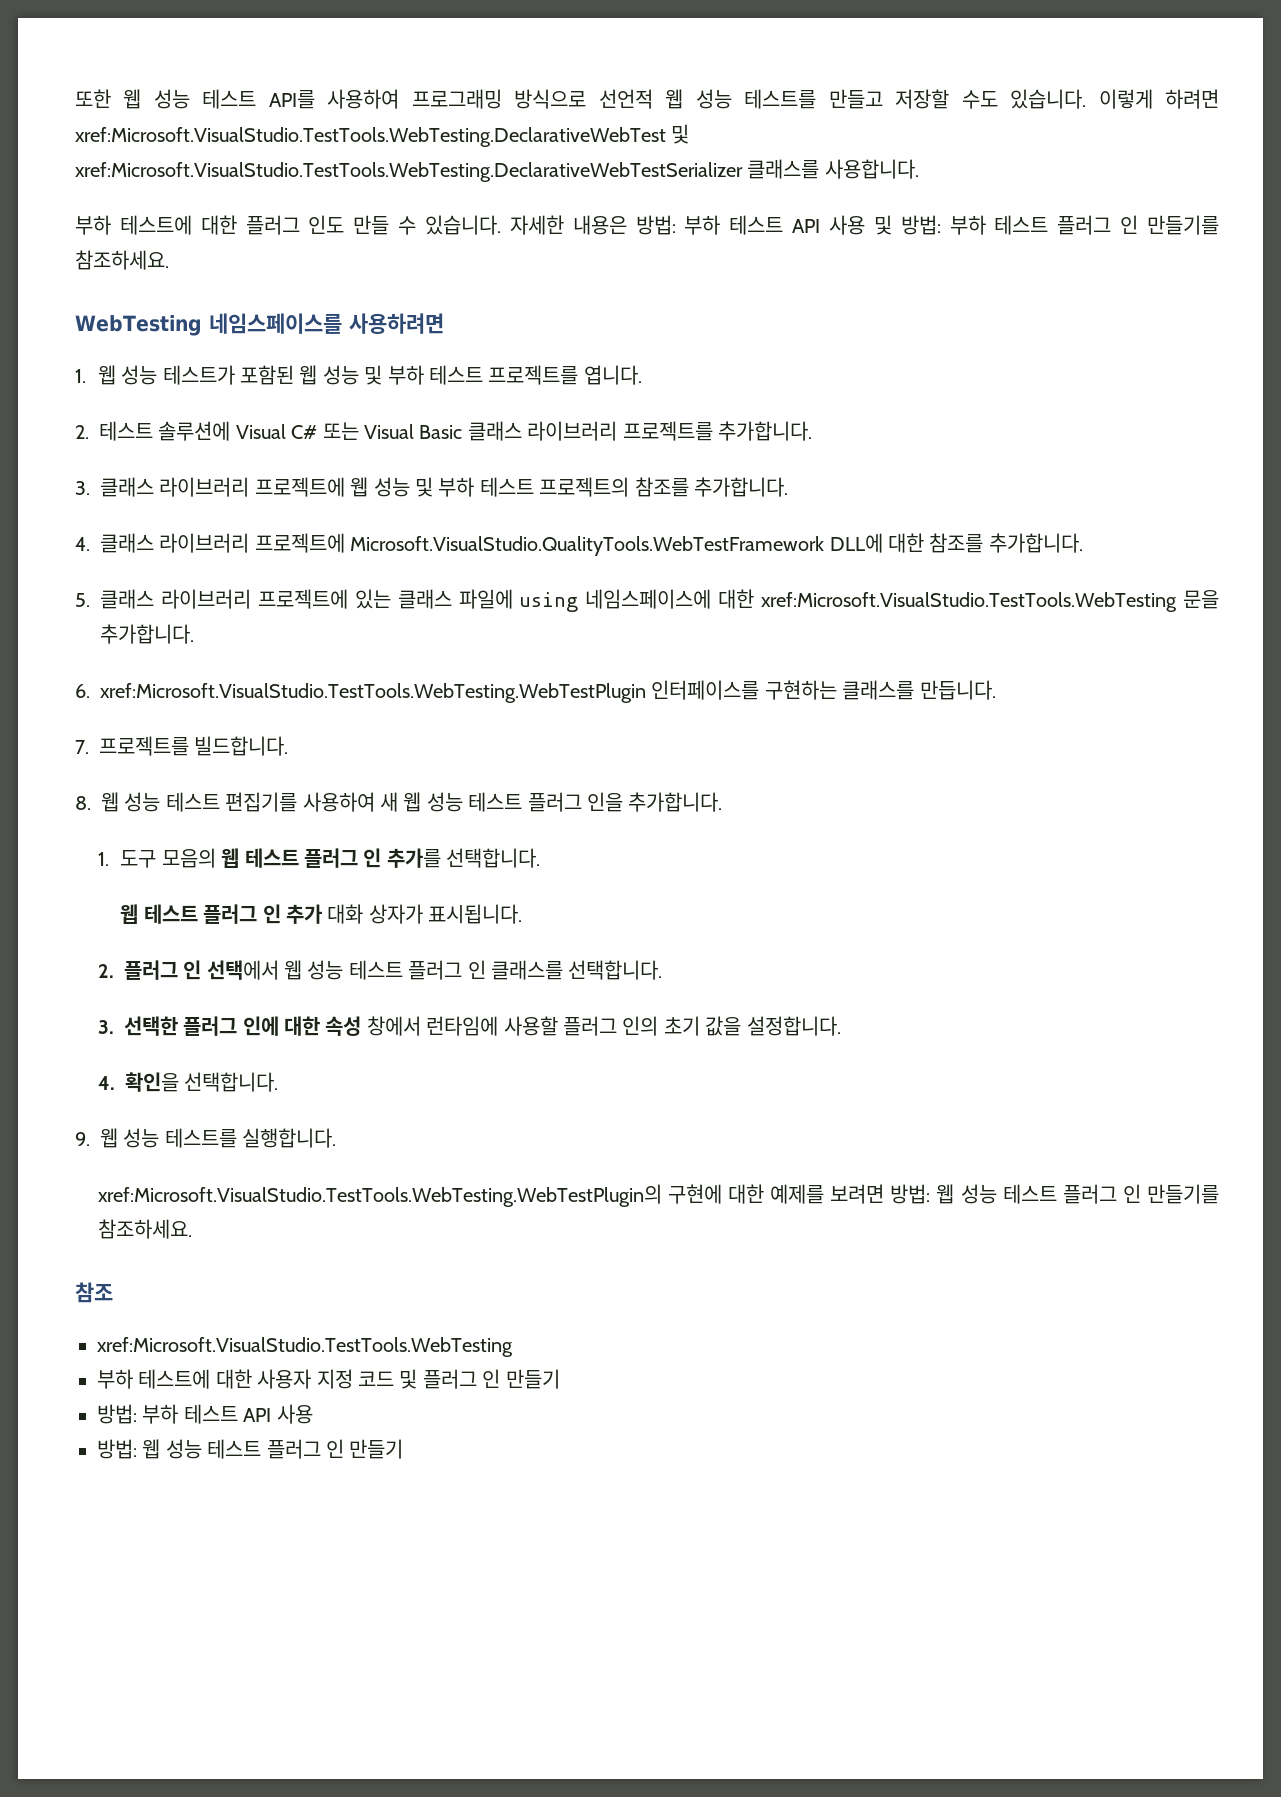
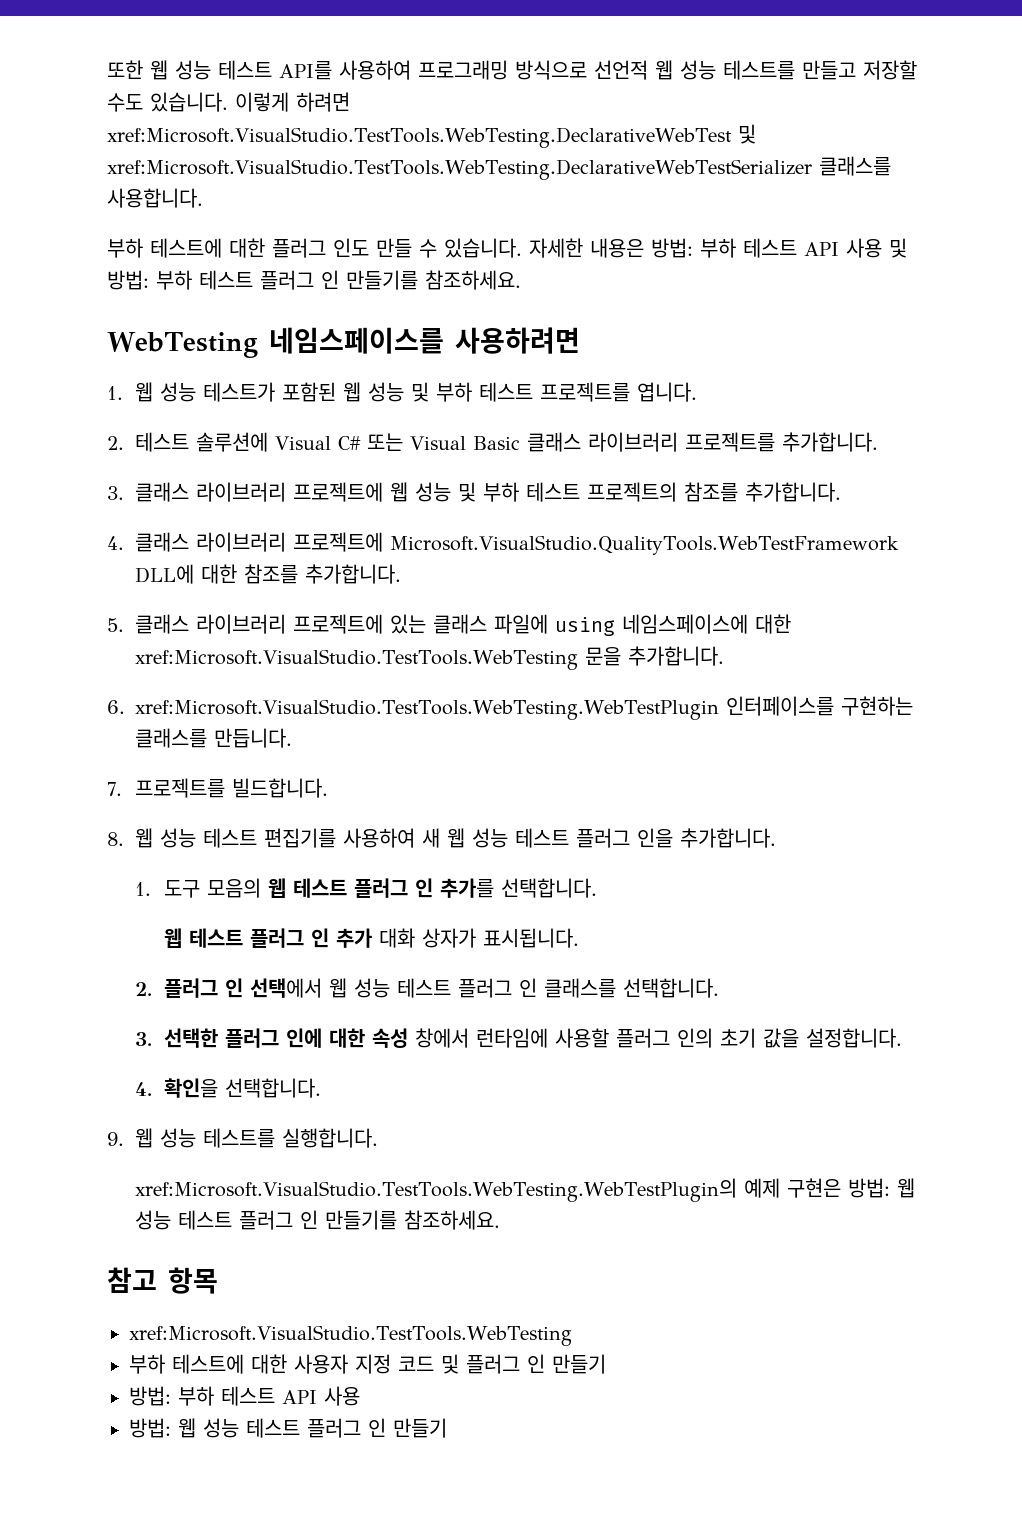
- xref:Microsoft.VisualStudio.TestTools.WebTesting.WebTestPlugin의 구현에 대한 예제를 보려면 방법: 웹 성능 테스트 플러그 인 만들기를 참조하세요.
+ xref:Microsoft.VisualStudio.TestTools.WebTesting.WebTestPlugin의 예제 구현은 방법: 웹 성능 테스트 플러그 인 만들기를 참조하세요.
- 참조
+ 참고 항목

